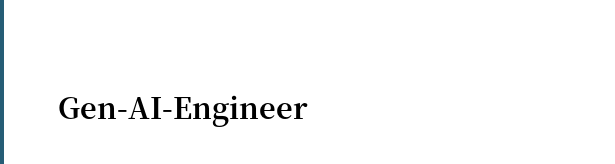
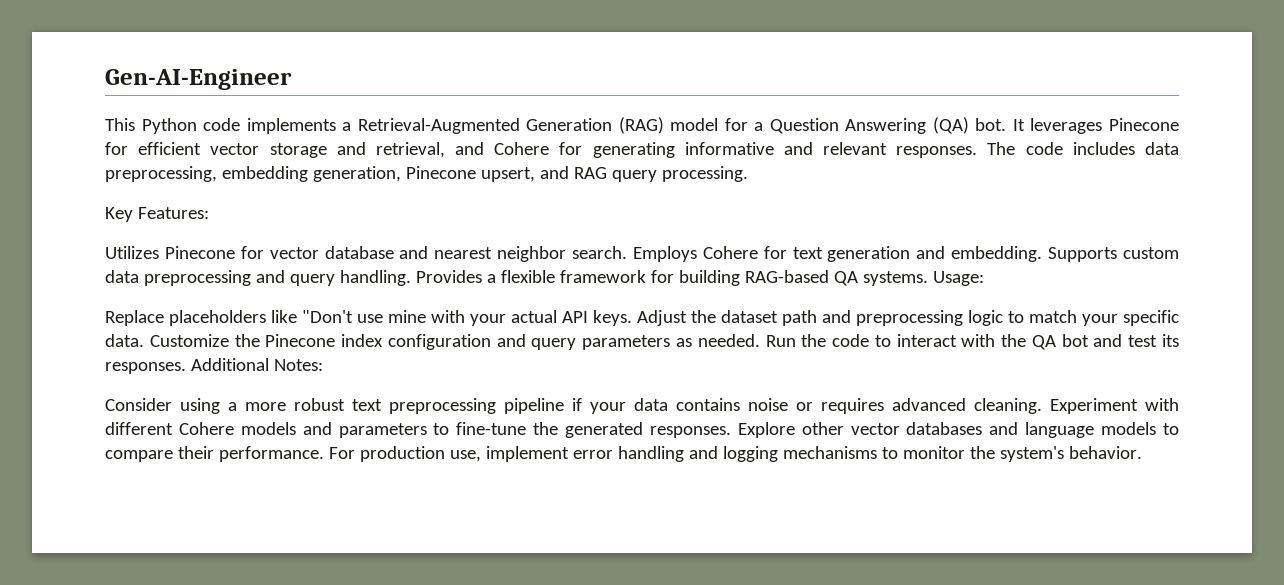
+ This Python code implements a Retrieval-Augmented Generation (RAG) model for a Question Answering (QA) bot. It leverages Pinecone for efficient vector storage and retrieval, and Cohere for generating informative and relevant responses. The code includes data preprocessing, embedding generation, Pinecone upsert, and RAG query processing.
+ Key Features:
+ Utilizes Pinecone for vector database and nearest neighbor search. Employs Cohere for text generation and embedding. Supports custom data preprocessing and query handling. Provides a flexible framework for building RAG-based QA systems. Usage:
+ Replace placeholders like "Don't use mine with your actual API keys. Adjust the dataset path and preprocessing logic to match your specific data. Customize the Pinecone index configuration and query parameters as needed. Run the code to interact with the QA bot and test its responses. Additional Notes:
+ Consider using a more robust text preprocessing pipeline if your data contains noise or requires advanced cleaning. Experiment with different Cohere models and parameters to fine-tune the generated responses. Explore other vector databases and language models to compare their performance. For production use, implement error handling and logging mechanisms to monitor the system's behavior.

